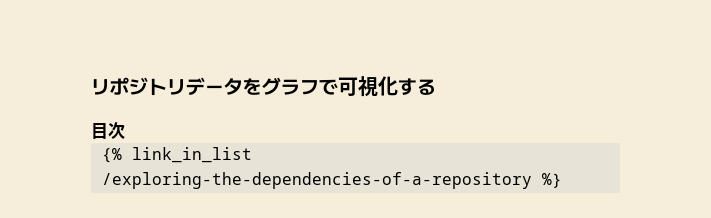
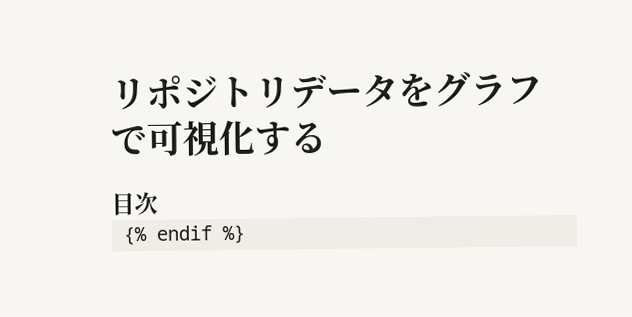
- {% link_in_list /exploring-the-dependencies-of-a-repository %}
+ {% endif %}

